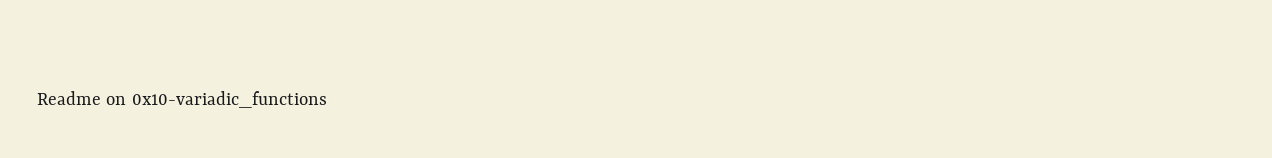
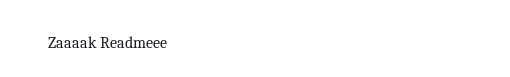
- Readme on 0x10-variadic_functions
+ Zaaaak Readmeee

